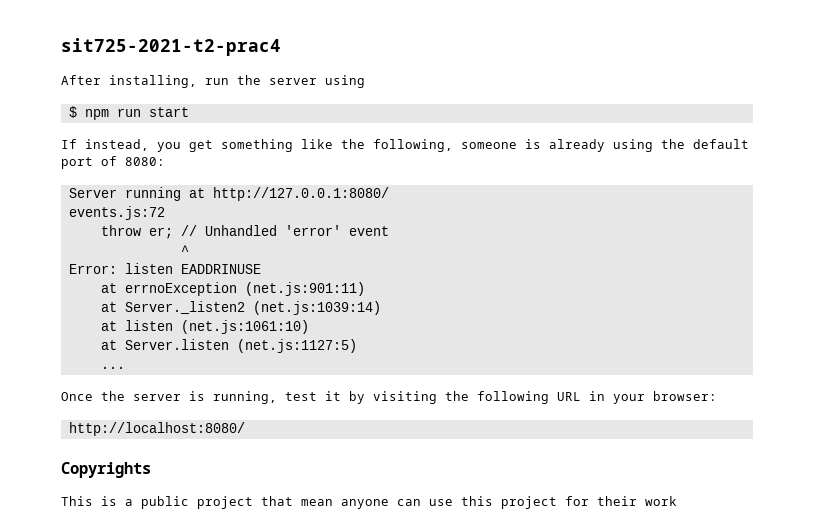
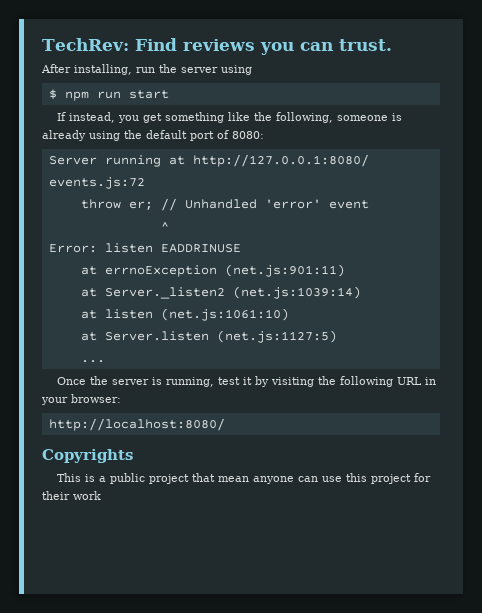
- sit725-2021-t2-prac4
+ TechRev: Find reviews you can trust.

